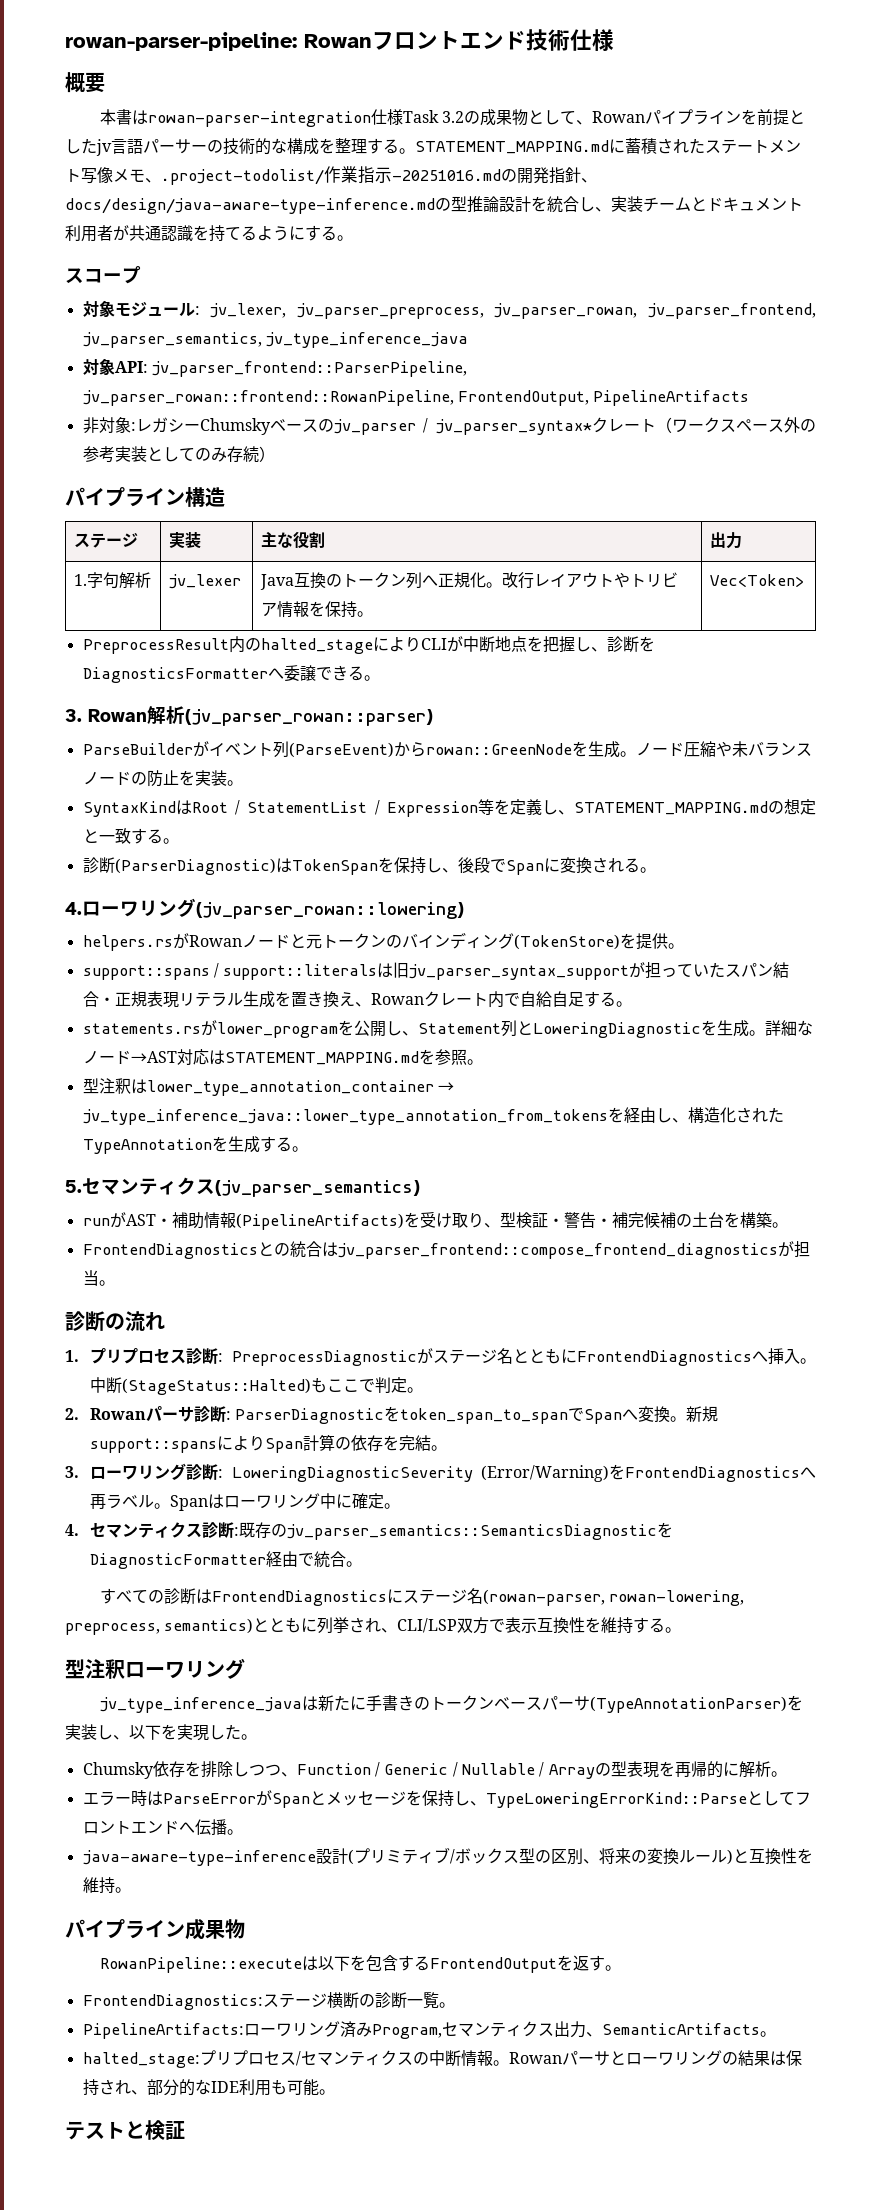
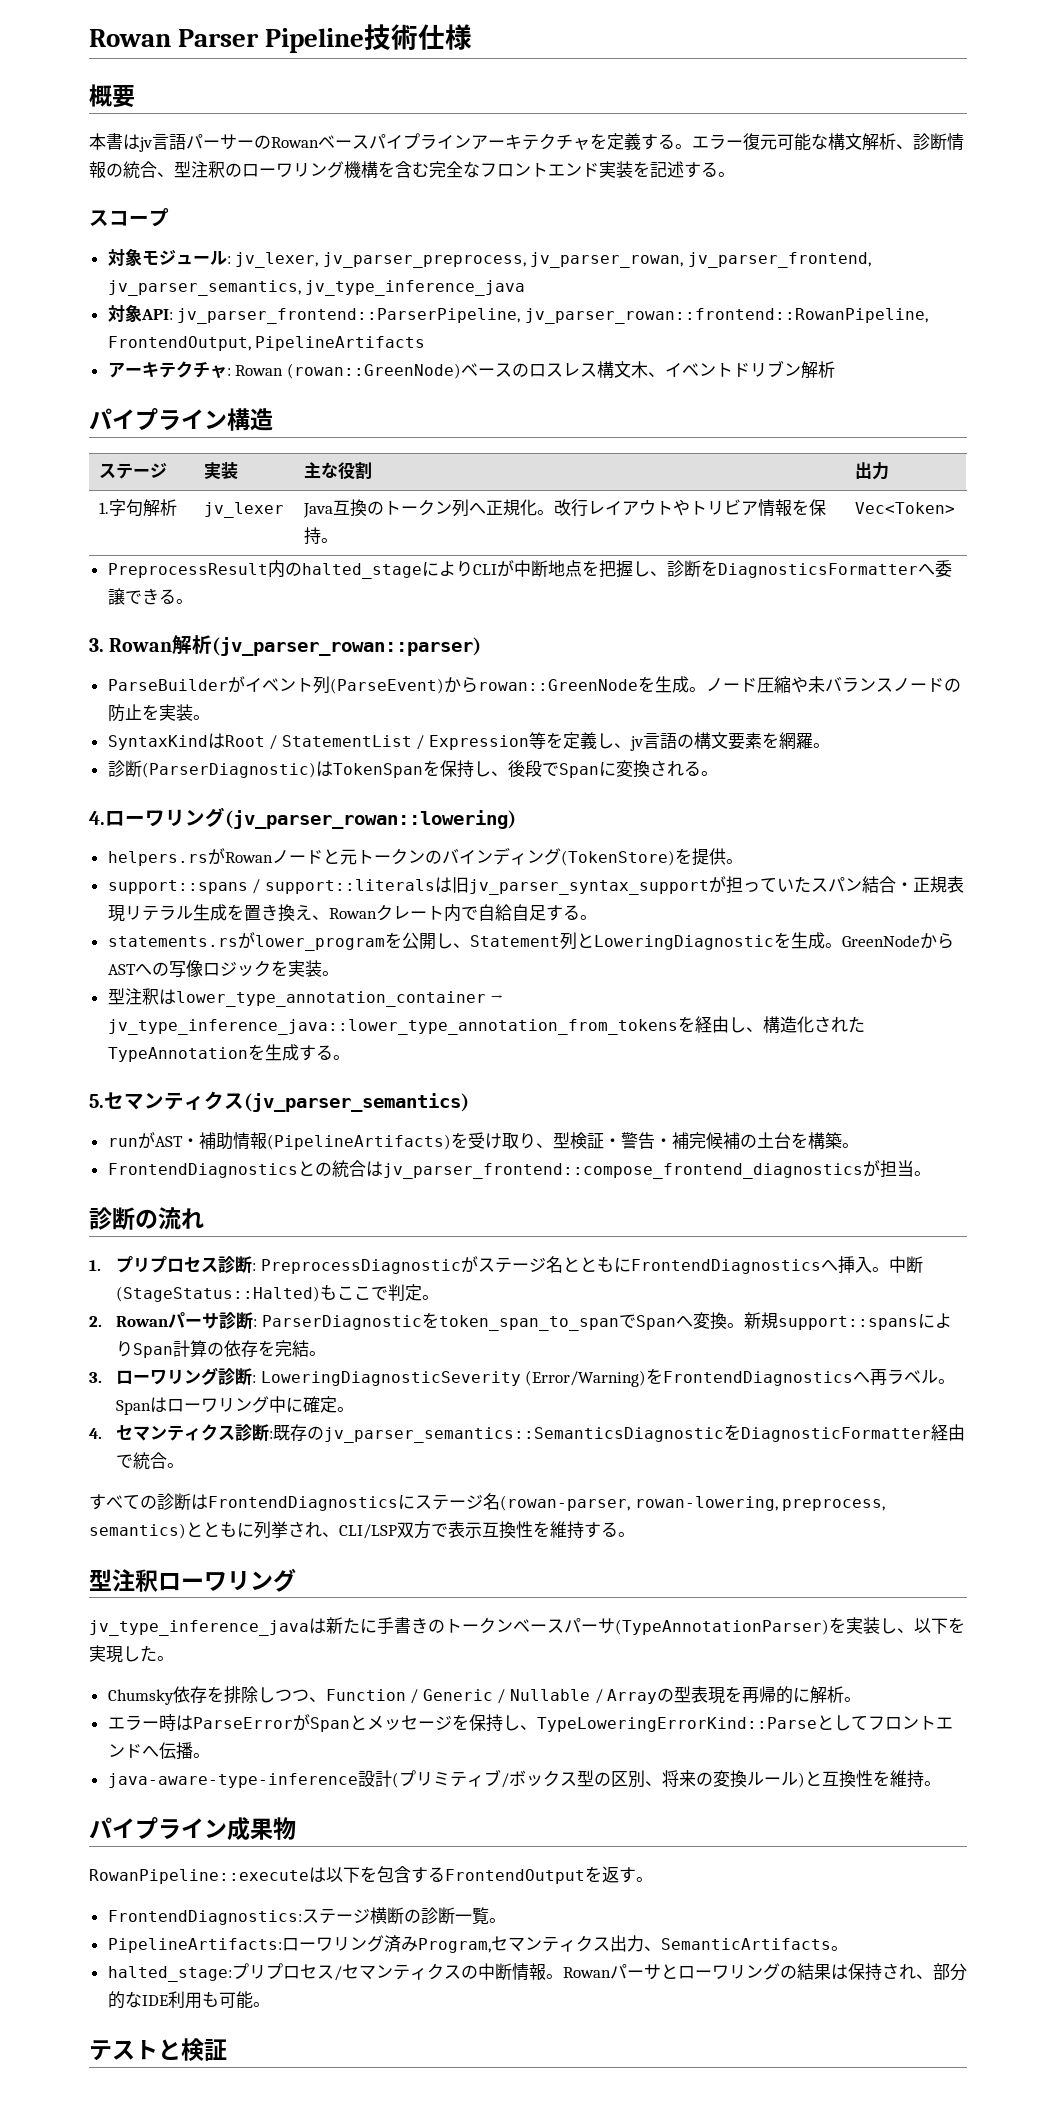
- rowan-parser-pipeline: Rowanフロントエンド技術仕様
+ Rowan Parser Pipeline技術仕様
- 本書はrowan-parser-integration仕様Task 3.2の成果物として、Rowanパイプラインを前提としたjv言語パーサーの技術的な構成を整理する。STATEMENT_MAPPING.mdに蓄積されたステートメント写像メモ、.project-todolist/作業指示-20251016.mdの開発指針、docs/design/java-aware-type-inference.mdの型推論設計を統合し、実装チームとドキュメント利用者が共通認識を持てるようにする。
+ 本書はjv言語パーサーのRowanベースパイプラインアーキテクチャを定義する。エラー復元可能な構文解析、診断情報の統合、型注釈のローワリング機構を含む完全なフロントエンド実装を記述する。
- 非対象:レガシーChumskyベースのjv_parser / jv_parser_syntax*クレート（ワークスペース外の参考実装としてのみ存続）
+ アーキテクチャ: Rowan (rowan::GreenNode)ベースのロスレス構文木、イベントドリブン解析
- SyntaxKindはRoot / StatementList / Expression等を定義し、STATEMENT_MAPPING.mdの想定と一致する。
+ SyntaxKindはRoot / StatementList / Expression等を定義し、jv言語の構文要素を網羅。
- 詳細なノード→AST対応はSTATEMENT_MAPPING.mdを参照。
+ GreenNodeからASTへの写像ロジックを実装。

